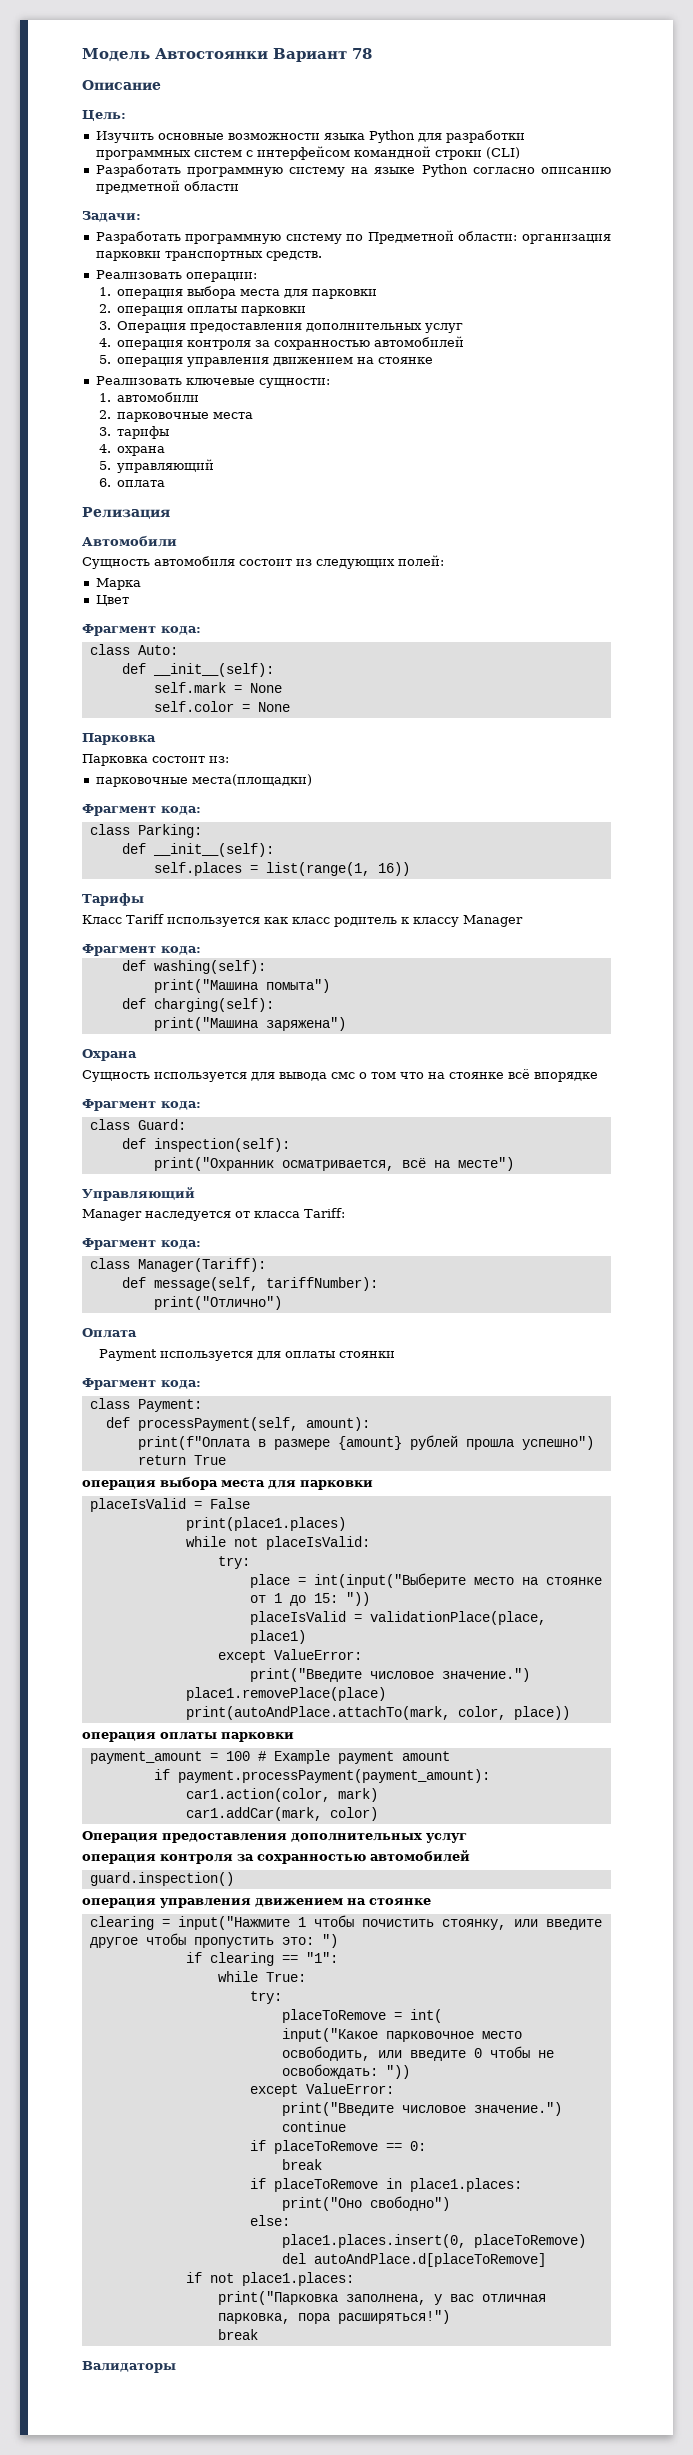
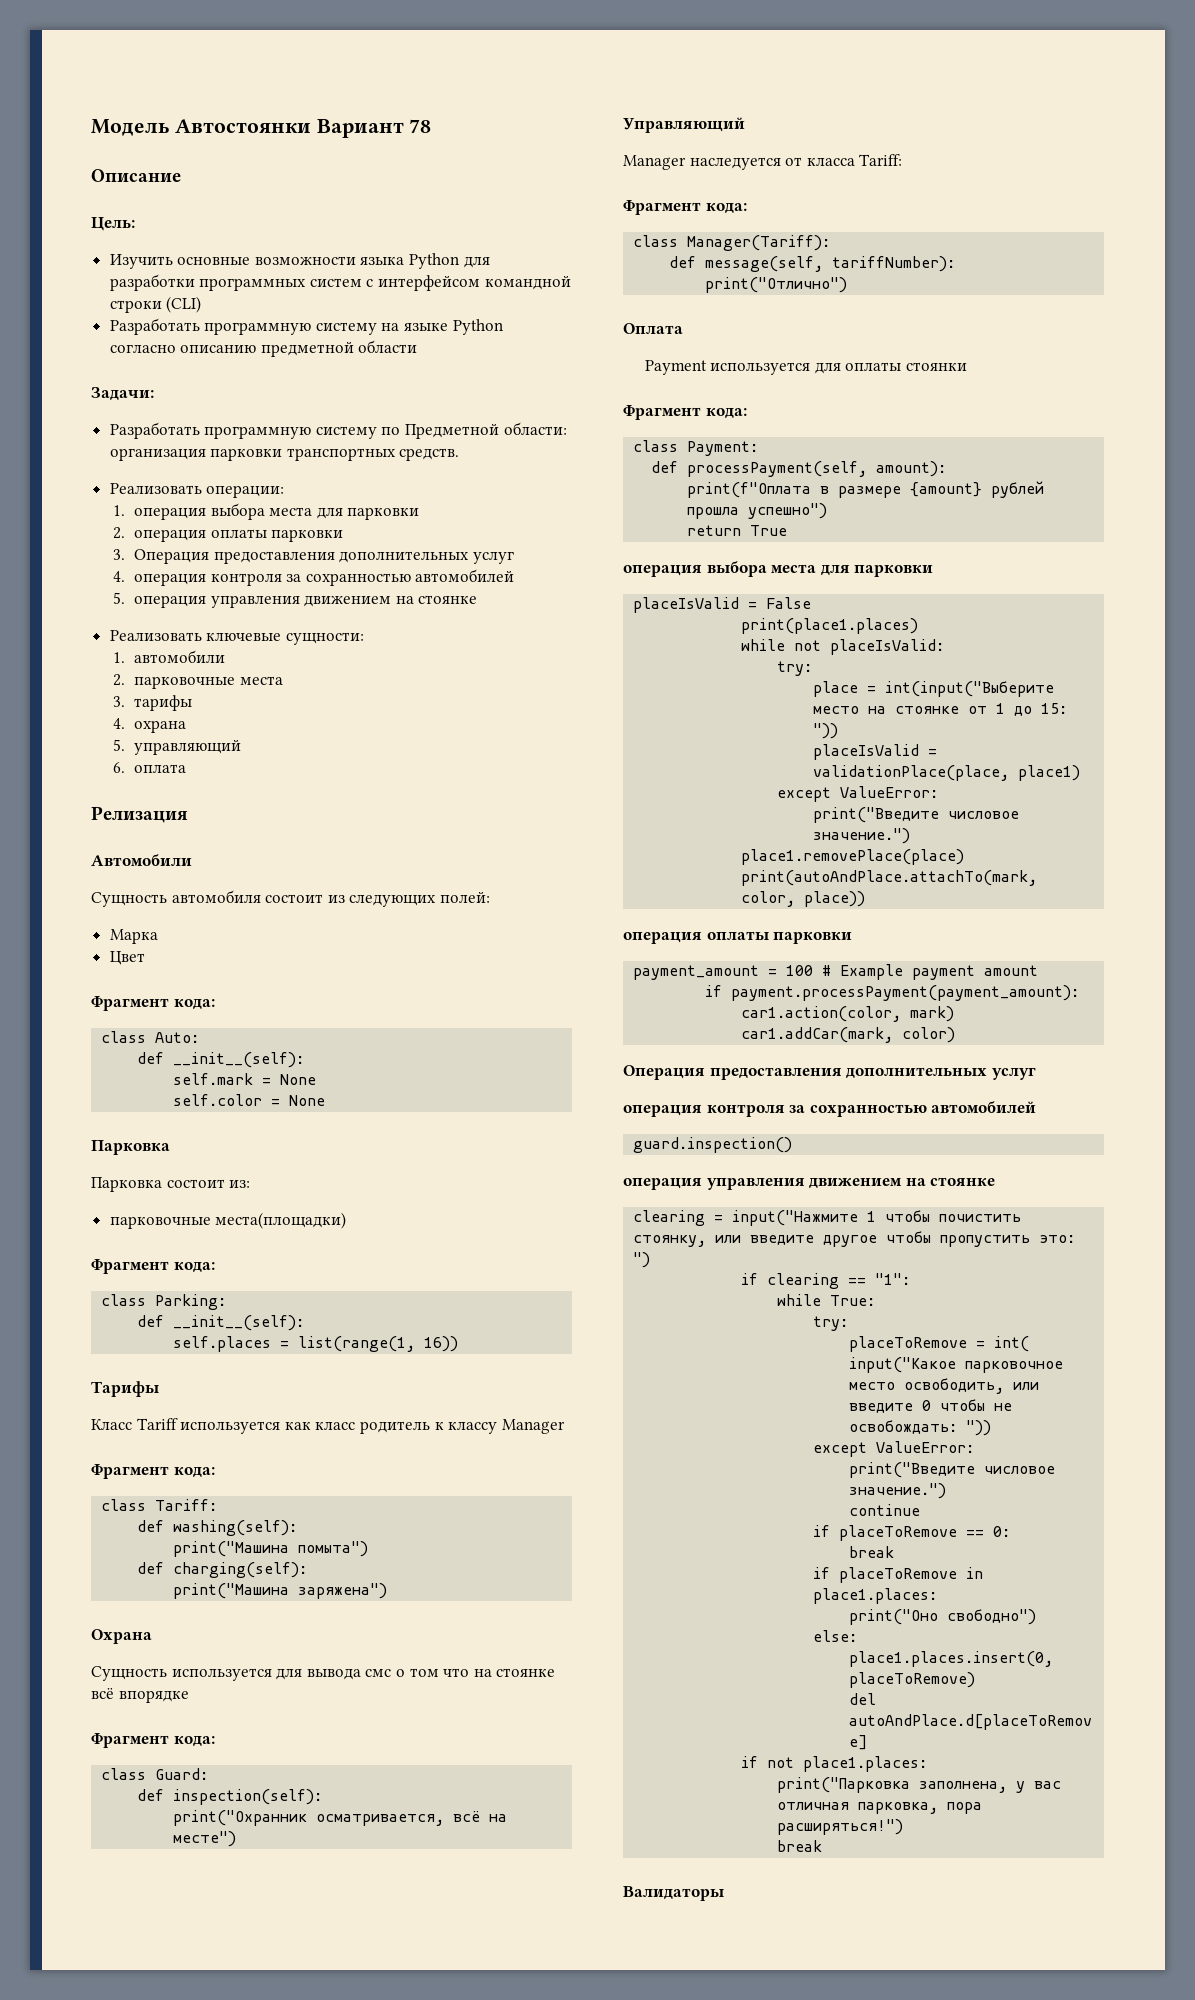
+ class Tariff:

